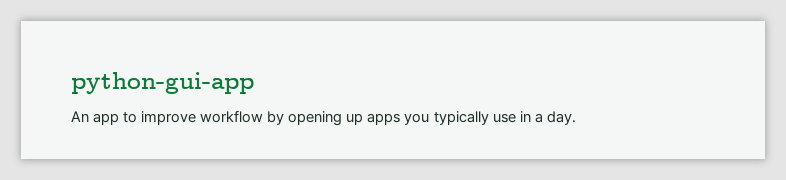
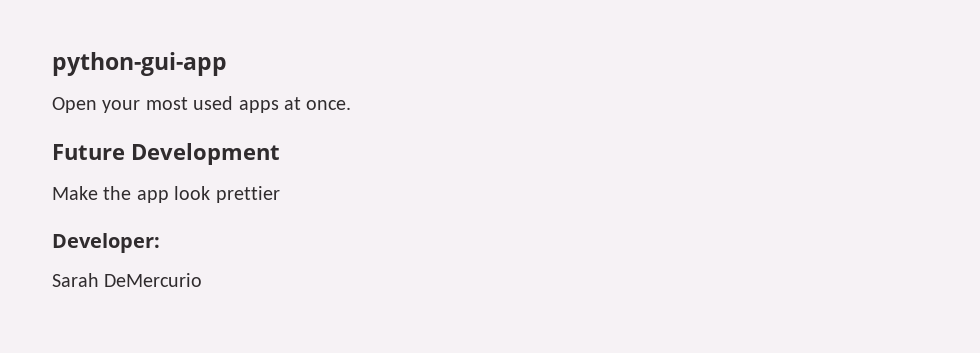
- An app to improve workflow by opening up apps you typically use in a day.
+ Open your most used apps at once.
+ Future Development
+ Make the app look prettier
+ Developer:
+ Sarah DeMercurio

